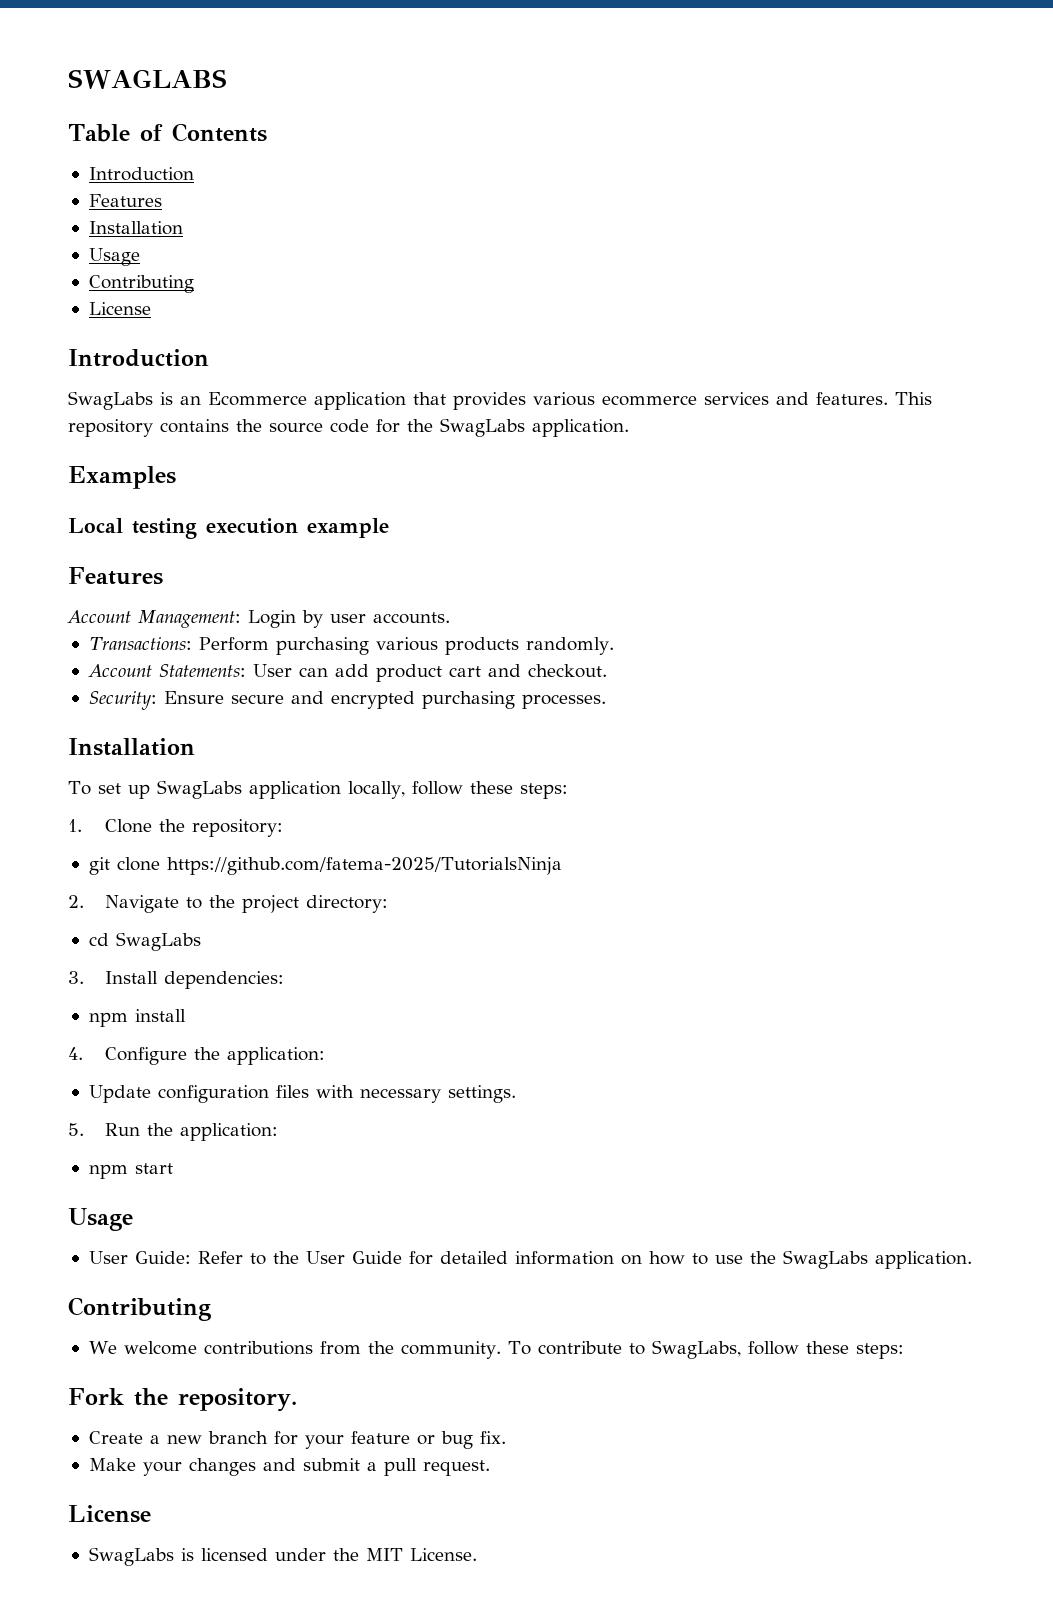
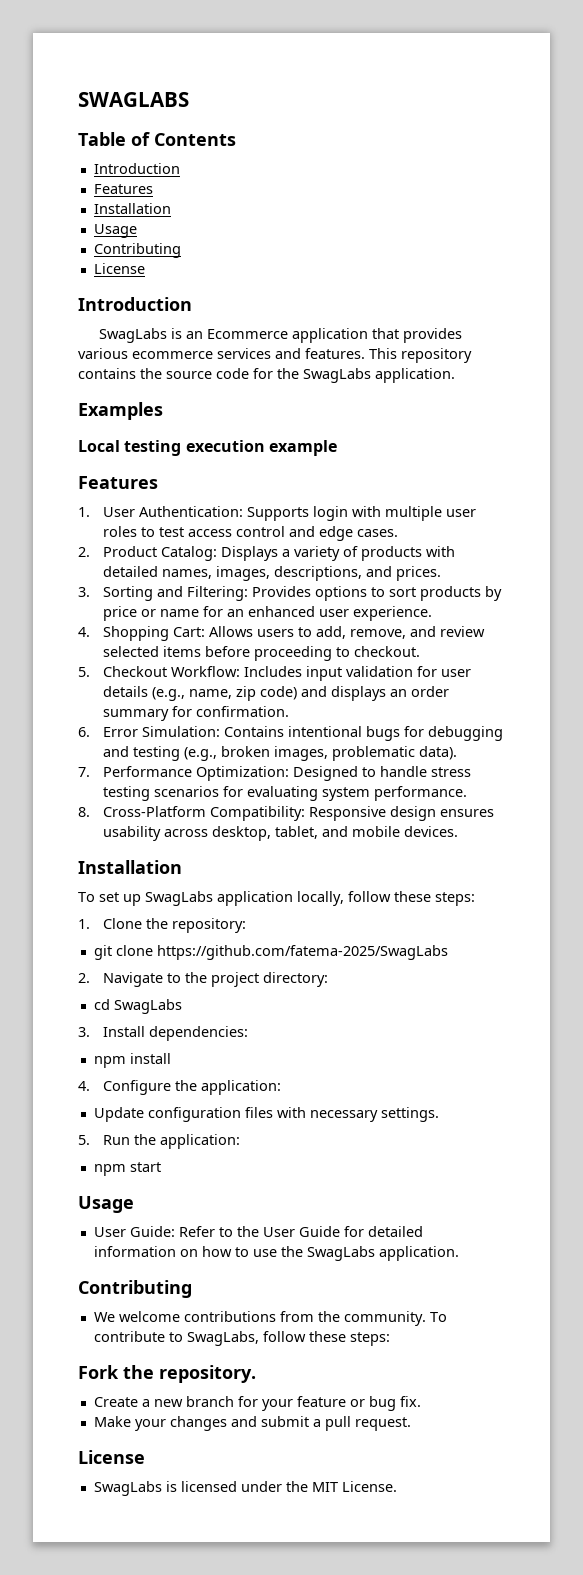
- Account Management: Login by user accounts.
- Transactions: Perform purchasing various products randomly.
- Account Statements: User can add product cart and checkout.
- Security: Ensure secure and encrypted purchasing processes.
+ 1. User Authentication: Supports login with multiple user roles to test access control and edge cases.
+ 2. Product Catalog: Displays a variety of products with detailed names, images, descriptions, and prices.
+ 3. Sorting and Filtering: Provides options to sort products by price or name for an enhanced user experience.
+ 4. Shopping Cart: Allows users to add, remove, and review selected items before proceeding to checkout.
+ 5. Checkout Workflow: Includes input validation for user details (e.g., name, zip code) and displays an order summary for confirmation.
+ 6. Error Simulation: Contains intentional bugs for debugging and testing (e.g., broken images, problematic data).
+ 7. Performance Optimization: Designed to handle stress testing scenarios for evaluating system performance.
+ 8. Cross-Platform Compatibility: Responsive design ensures usability across desktop, tablet, and mobile devices.
- git clone https://github.com/fatema-2025/TutorialsNinja
+ git clone https://github.com/fatema-2025/SwagLabs

